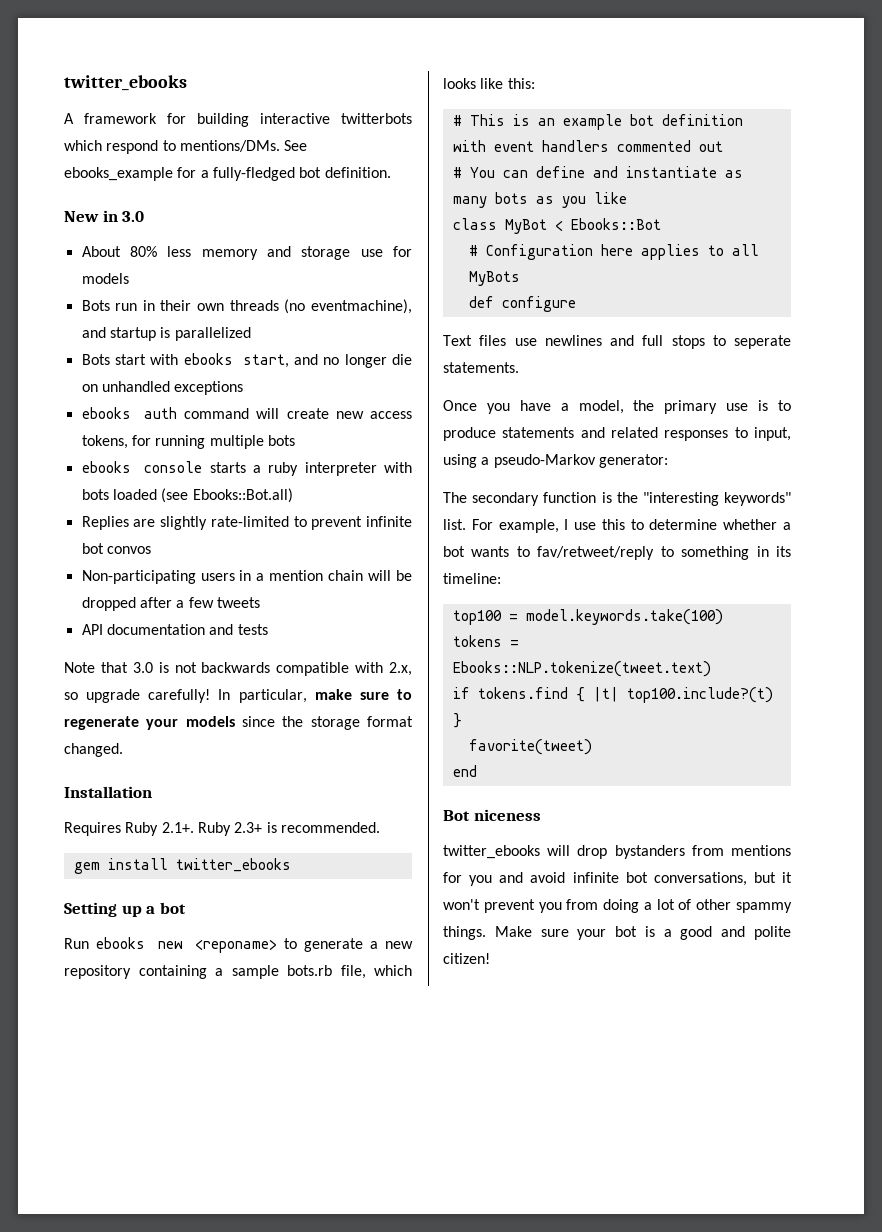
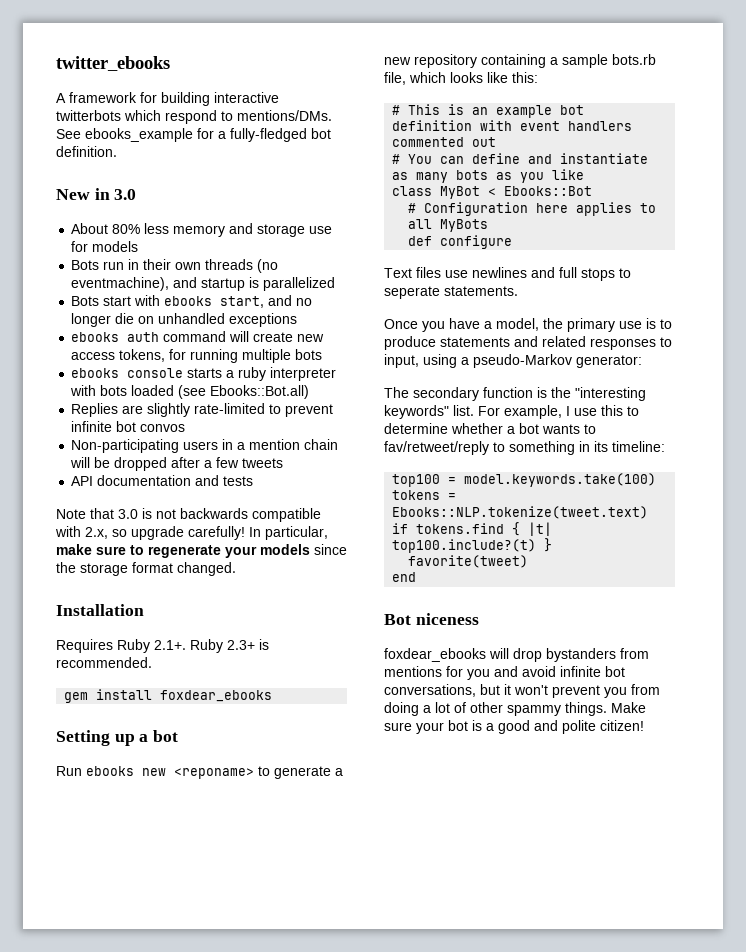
- gem install twitter_ebooks
+ gem install foxdear_ebooks
- twitter_ebooks will drop bystanders from mentions for you and avoid infinite bot conversations, but it won't prevent you from doing a lot of other spammy things.
+ foxdear_ebooks will drop bystanders from mentions for you and avoid infinite bot conversations, but it won't prevent you from doing a lot of other spammy things.

